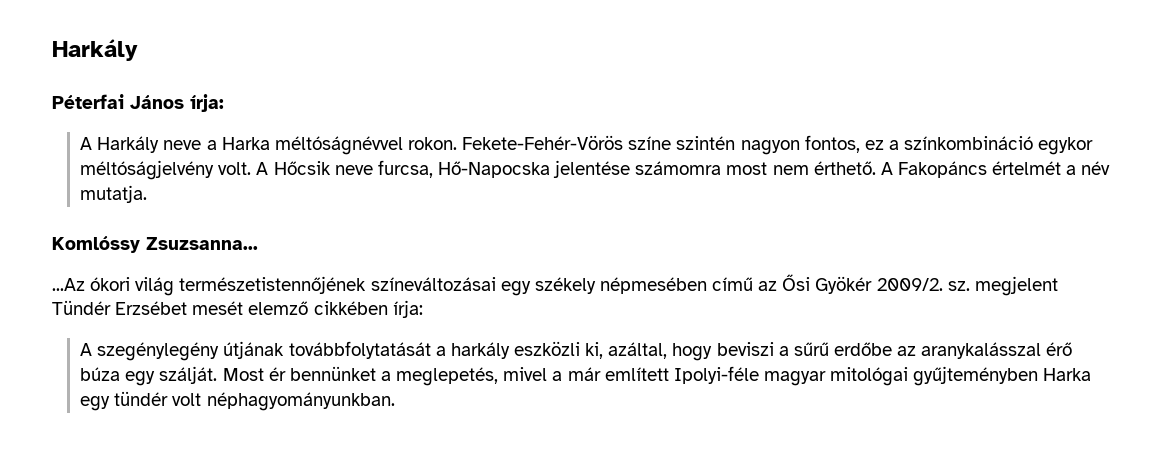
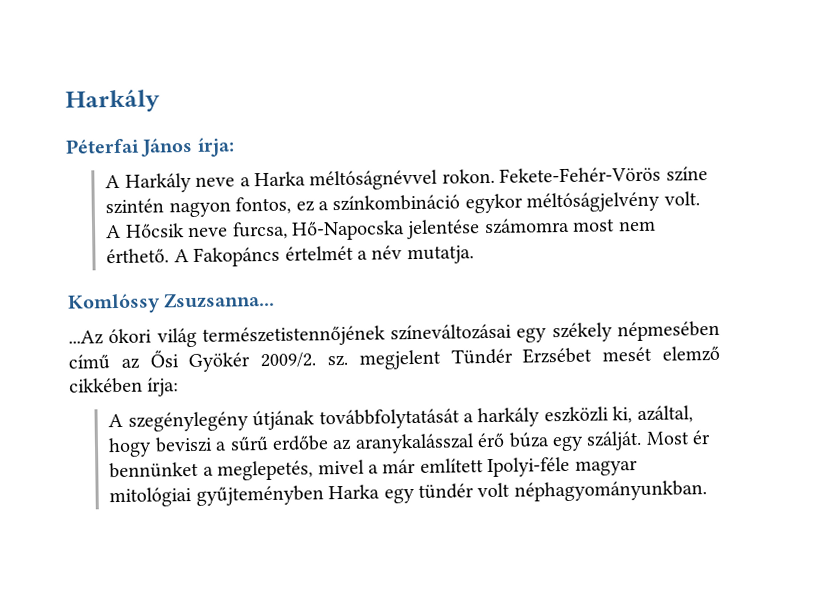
- Most ér bennünket a meglepetés, mivel a már említett Ipolyi-féle magyar mitológai gyűjteményben Harka egy tündér volt néphagyományunkban.
+ Most ér bennünket a meglepetés, mivel a már említett Ipolyi-féle magyar mitológiai gyűjteményben Harka egy tündér volt néphagyományunkban.

